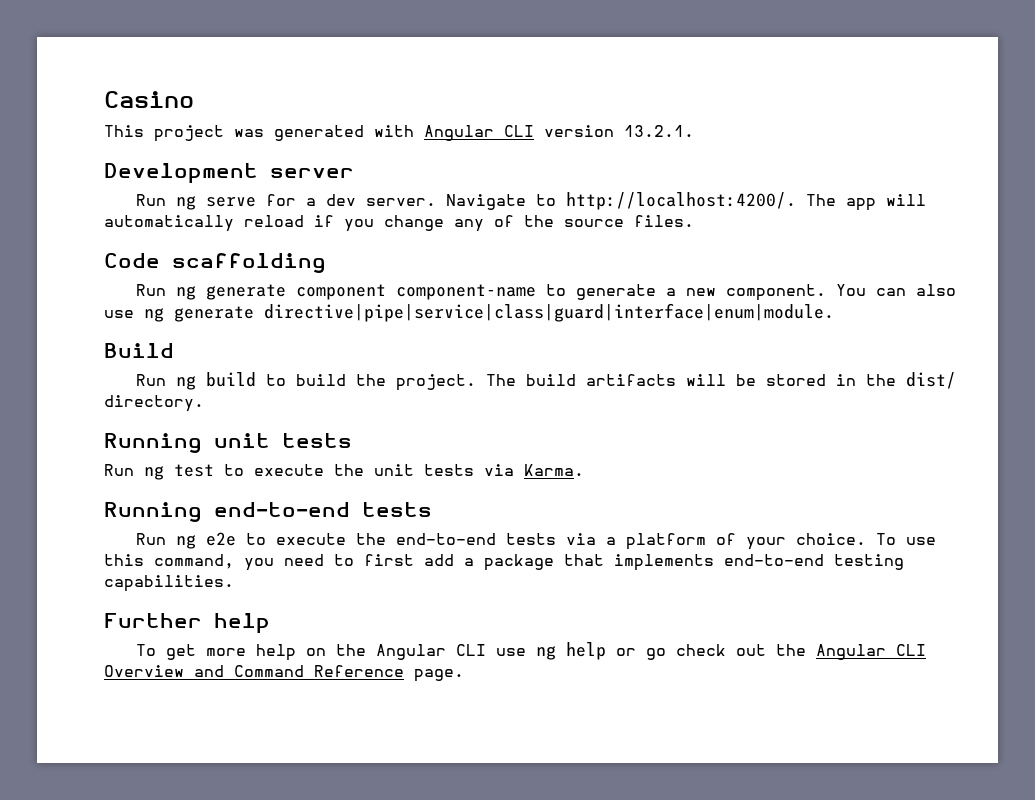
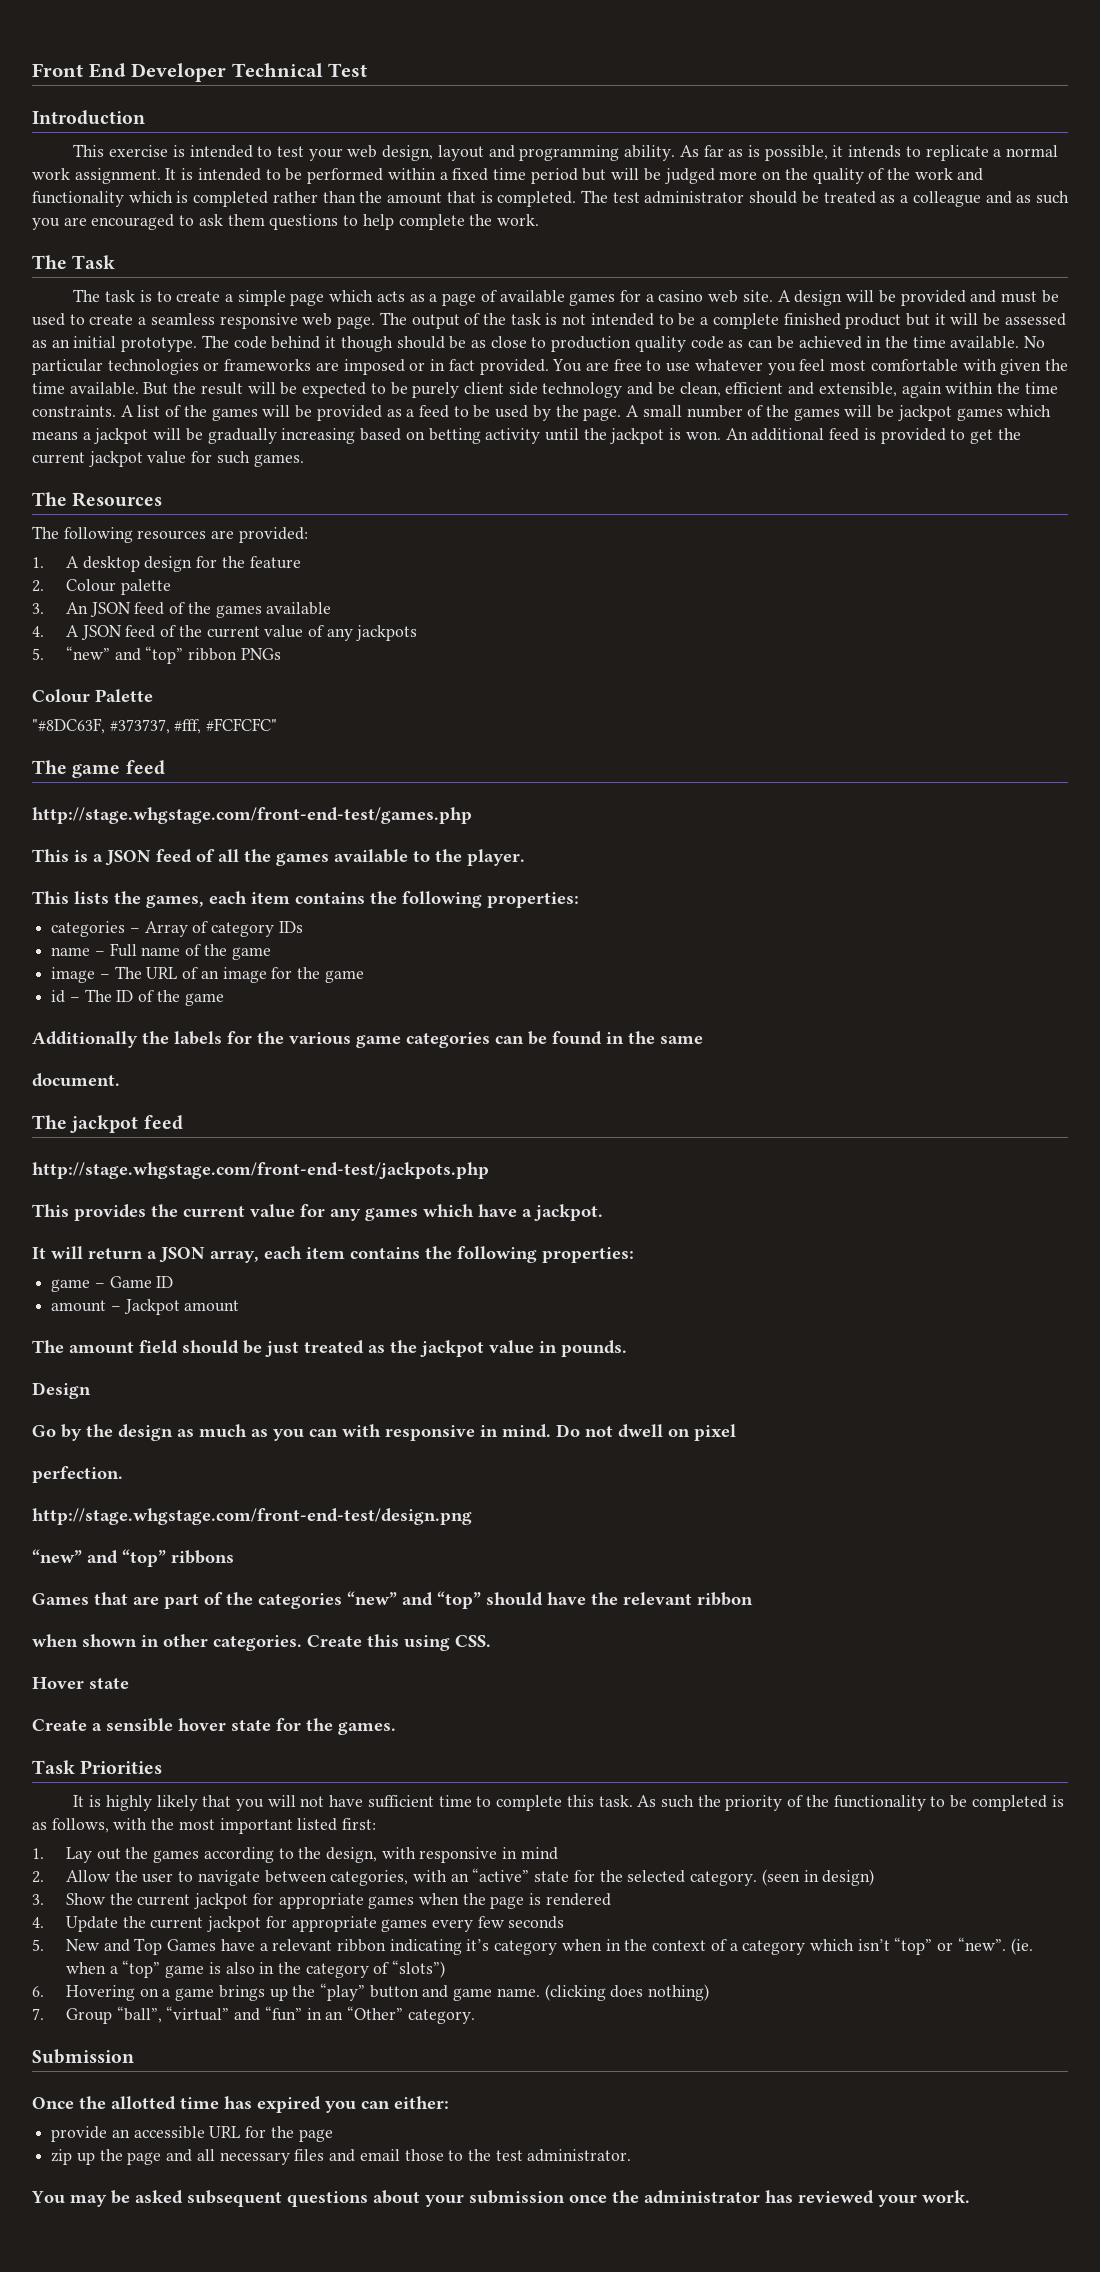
- Casino
- This project was generated with Angular CLI version 13.2.1.
- Development server
- Run ng serve for a dev server. Navigate to http://localhost:4200/. The app will automatically reload if you change any of the source files.
- Code scaffolding
- Run ng generate component component-name to generate a new component. You can also use ng generate directive|pipe|service|class|guard|interface|enum|module.
- Build
- Run ng build to build the project. The build artifacts will be stored in the dist/ directory.
- Running unit tests
- Run ng test to execute the unit tests via Karma.
- Running end-to-end tests
- Run ng e2e to execute the end-to-end tests via a platform of your choice. To use this command, you need to first add a package that implements end-to-end testing capabilities.
- Further help
- To get more help on the Angular CLI use ng help or go check out the Angular CLI Overview and Command Reference page.
+ Front End Developer Technical Test
+ Introduction
+ This exercise is intended to test your web design, layout and programming ability. As far as is possible, it intends to replicate a normal work assignment. It is intended to be performed within a fixed time period but will be judged more on the quality of the work and functionality which is completed rather than the amount that is completed. The test administrator should be treated as a colleague and as such you are encouraged to ask them questions to help complete the work.
+ The Task
+ The task is to create a simple page which acts as a page of available games for a casino web site. A design will be provided and must be used to create a seamless responsive web page. The output of the task is not intended to be a complete finished product but it will be assessed as an initial prototype. The code behind it though should be as close to production quality code as can be achieved in the time available. No particular technologies or frameworks are imposed or in fact provided. You are free to use whatever you feel most comfortable with given the time available. But the result will be expected to be purely client side technology and be clean, efficient and extensible, again within the time constraints. A list of the games will be provided as a feed to be used by the page. A small number of the games will be jackpot games which means a jackpot will be gradually increasing based on betting activity until the jackpot is won. An additional feed is provided to get the current jackpot value for such games.
+ The Resources
+ The following resources are provided:
+ 1. A desktop design for the feature
+ 2. Colour palette
+ 3. An JSON feed of the games available
+ 4. A JSON feed of the current value of any jackpots
+ 5. “new” and “top” ribbon PNGs
+ Colour Palette
+ "#8DC63F, #373737, #fff, #FCFCFC"
+ The game feed
+ http://stage.whgstage.com/front-end-test/games.php
+ This is a JSON feed of all the games available to the player.
+ This lists the games, each item contains the following properties:
+ categories – Array of category IDs
+ name – Full name of the game
+ image – The URL of an image for the game
+ id – The ID of the game
+ Additionally the labels for the various game categories can be found in the same
+ document.
+ The jackpot feed
+ http://stage.whgstage.com/front-end-test/jackpots.php
+ This provides the current value for any games which have a jackpot.
+ It will return a JSON array, each item contains the following properties:
+ game – Game ID
+ amount – Jackpot amount
+ The amount field should be just treated as the jackpot value in pounds.
+ Design
+ Go by the design as much as you can with responsive in mind. Do not dwell on pixel
+ perfection.
+ http://stage.whgstage.com/front-end-test/design.png
+ “new” and “top” ribbons
+ Games that are part of the categories “new” and “top” should have the relevant ribbon
+ when shown in other categories. Create this using CSS.
+ Hover state
+ Create a sensible hover state for the games.
+ Task Priorities
+ It is highly likely that you will not have sufficient time to complete this task. As such the priority of the functionality to be completed is as follows, with the most important listed first:
+ 1. Lay out the games according to the design, with responsive in mind
+ 2. Allow the user to navigate between categories, with an “active” state for the selected category. (seen in design)
+ 3. Show the current jackpot for appropriate games when the page is rendered
+ 4. Update the current jackpot for appropriate games every few seconds
+ 5. New and Top Games have a relevant ribbon indicating it’s category when in the context of a category which isn’t “top” or “new”. (ie. when a “top” game is also in the category of “slots”)
+ 6. Hovering on a game brings up the “play” button and game name. (clicking does nothing)
+ 7. Group “ball”, “virtual” and “fun” in an “Other” category.
+ Submission
+ Once the allotted time has expired you can either:
+ provide an accessible URL for the page
+ zip up the page and all necessary files and email those to the test administrator.
+ You may be asked subsequent questions about your submission once the administrator has reviewed your work.

